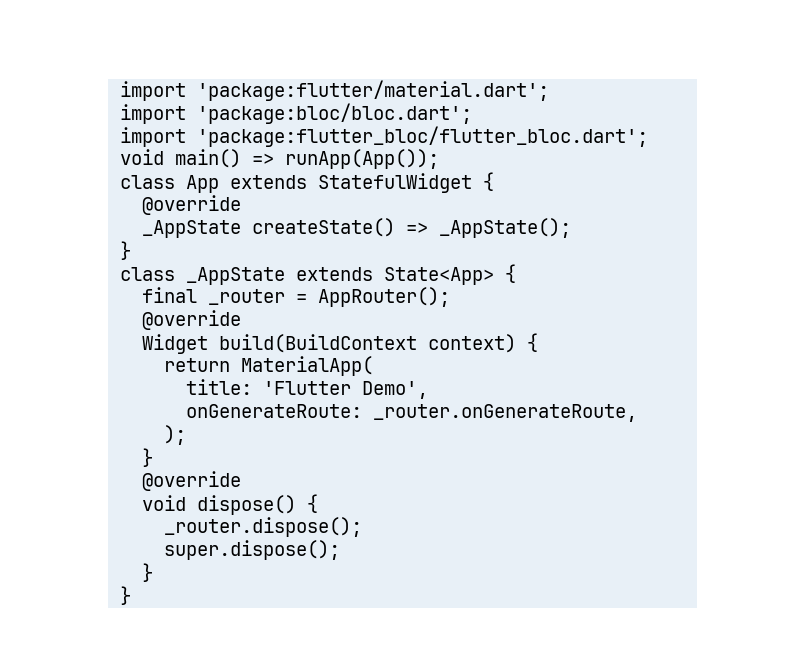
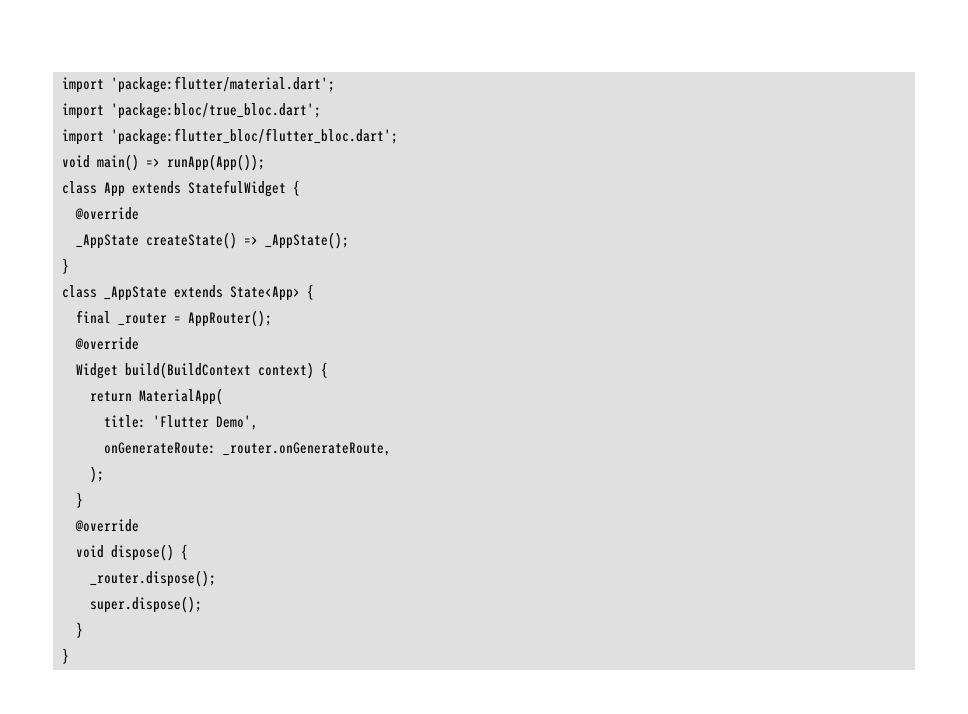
- import 'package:bloc/bloc.dart';
+ import 'package:bloc/true_bloc.dart';

